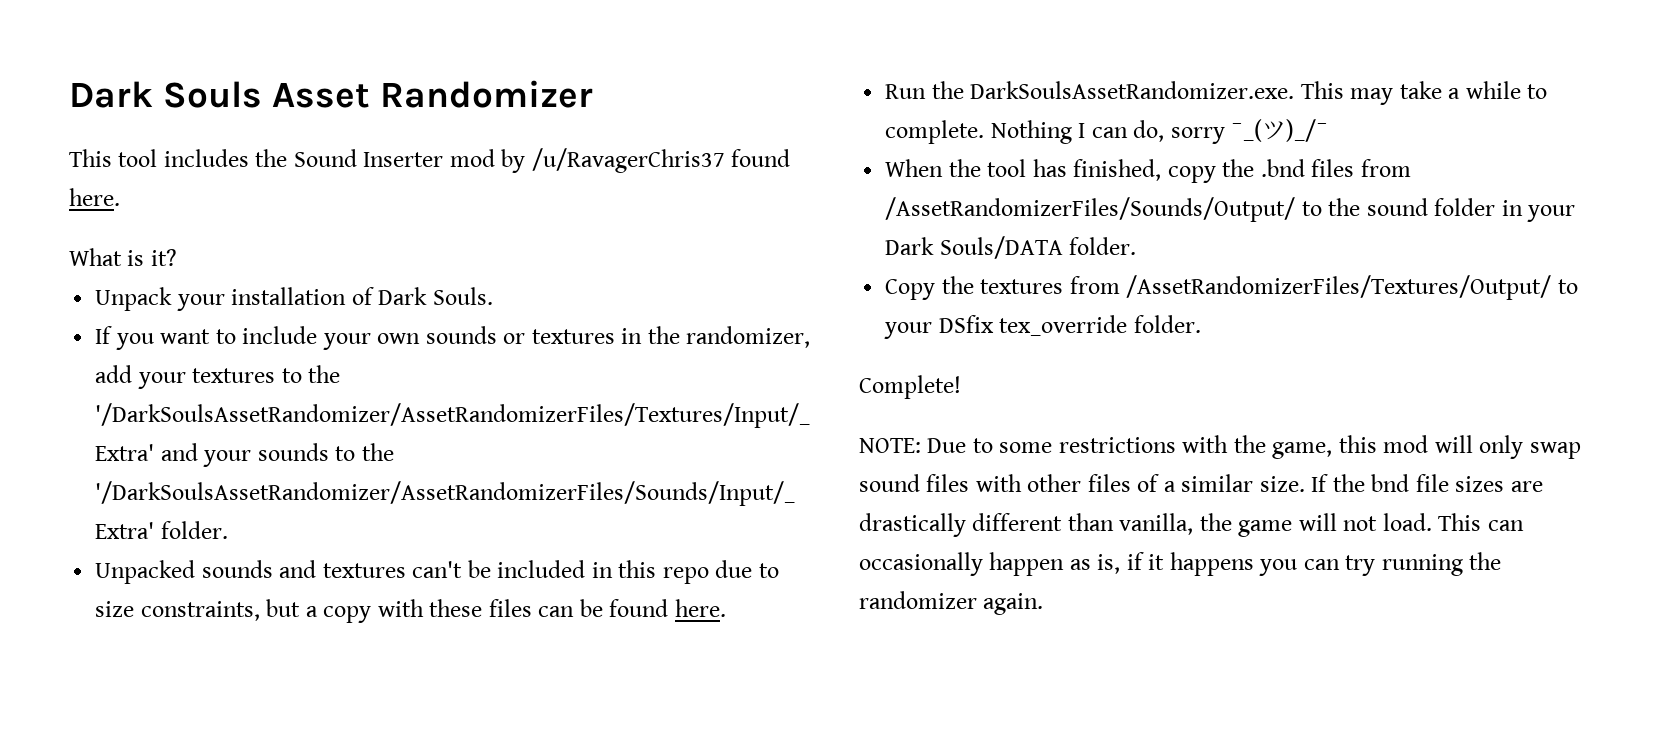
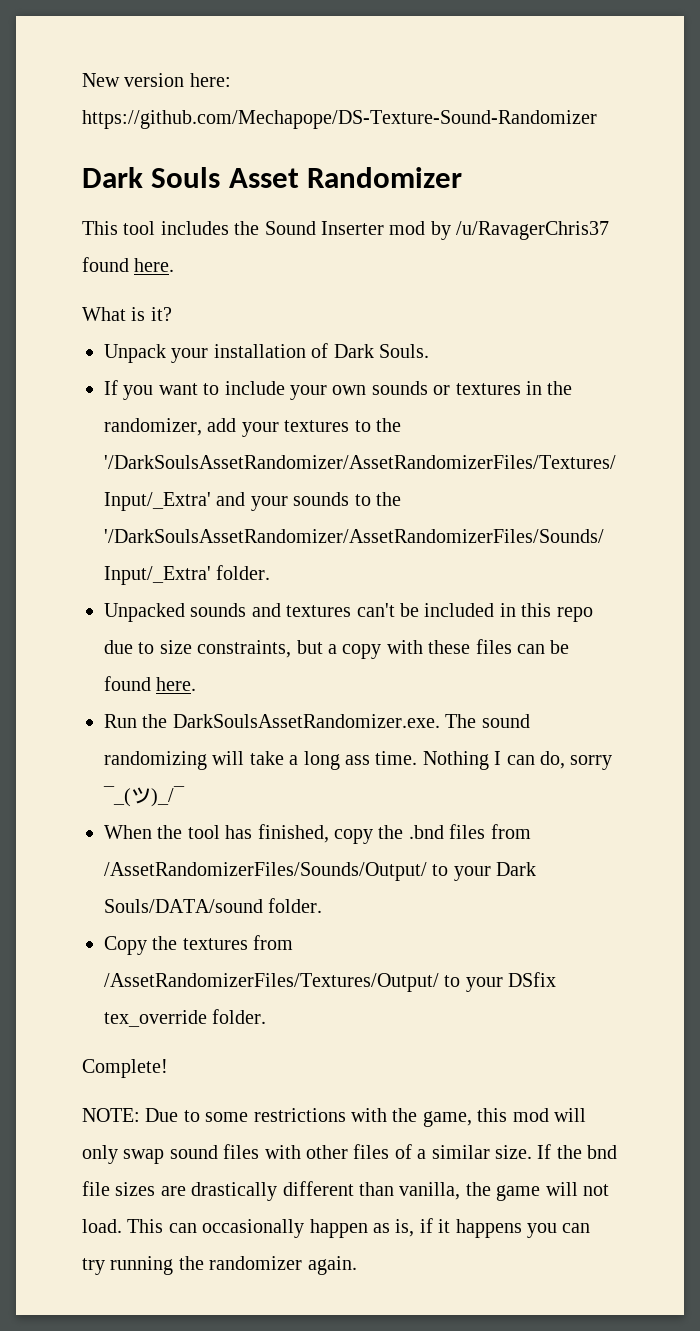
+ New version here: https://github.com/Mechapope/DS-Texture-Sound-Randomizer
- Run the DarkSoulsAssetRandomizer.exe. This may take a while to complete.
+ Run the DarkSoulsAssetRandomizer.exe. The sound randomizing will take a long ass time.
- When the tool has finished, copy the .bnd files from /AssetRandomizerFiles/Sounds/Output/ to the sound folder in your Dark Souls/DATA folder.
+ When the tool has finished, copy the .bnd files from /AssetRandomizerFiles/Sounds/Output/ to your Dark Souls/DATA/sound folder.

